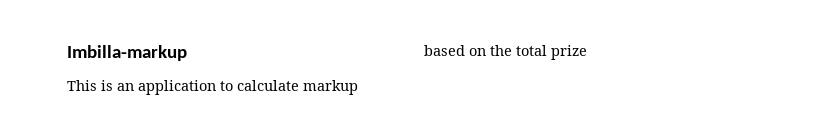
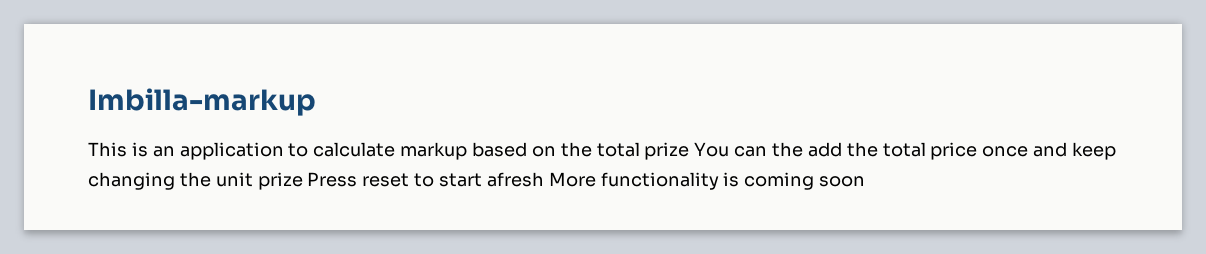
- This is an application to calculate markup based on the total prize
+ This is an application to calculate markup based on the total prize You can the add the total price once and keep changing the unit prize Press reset to start afresh More functionality is coming soon

